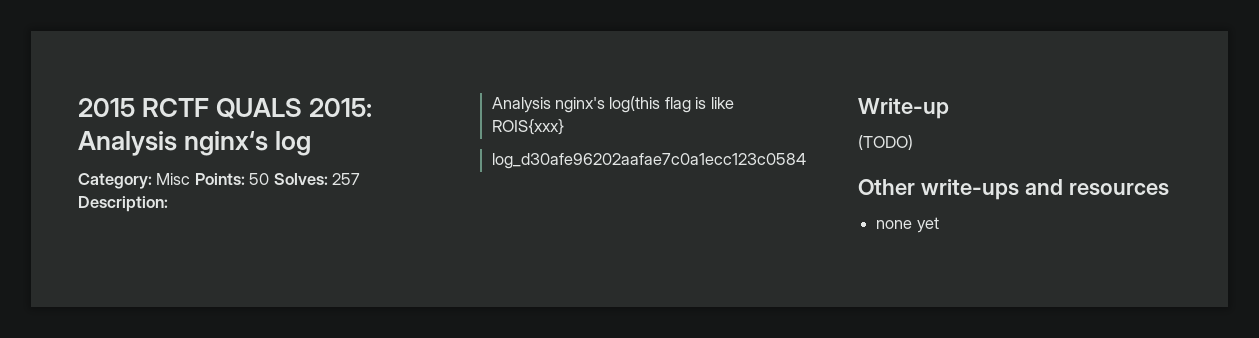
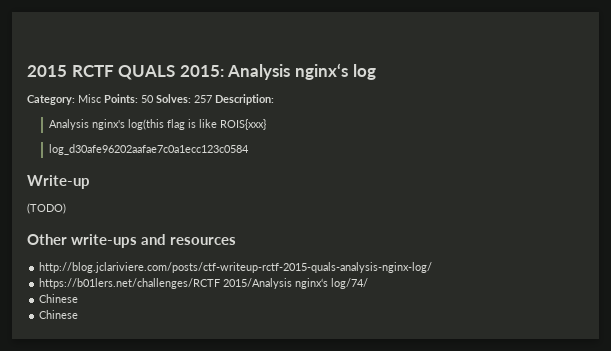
- none yet
+ http://blog.jclariviere.com/posts/ctf-writeup-rctf-2015-quals-analysis-nginx-log/
+ https://b01lers.net/challenges/RCTF 2015/Analysis nginx‘s log/74/
+ Chinese
+ Chinese

